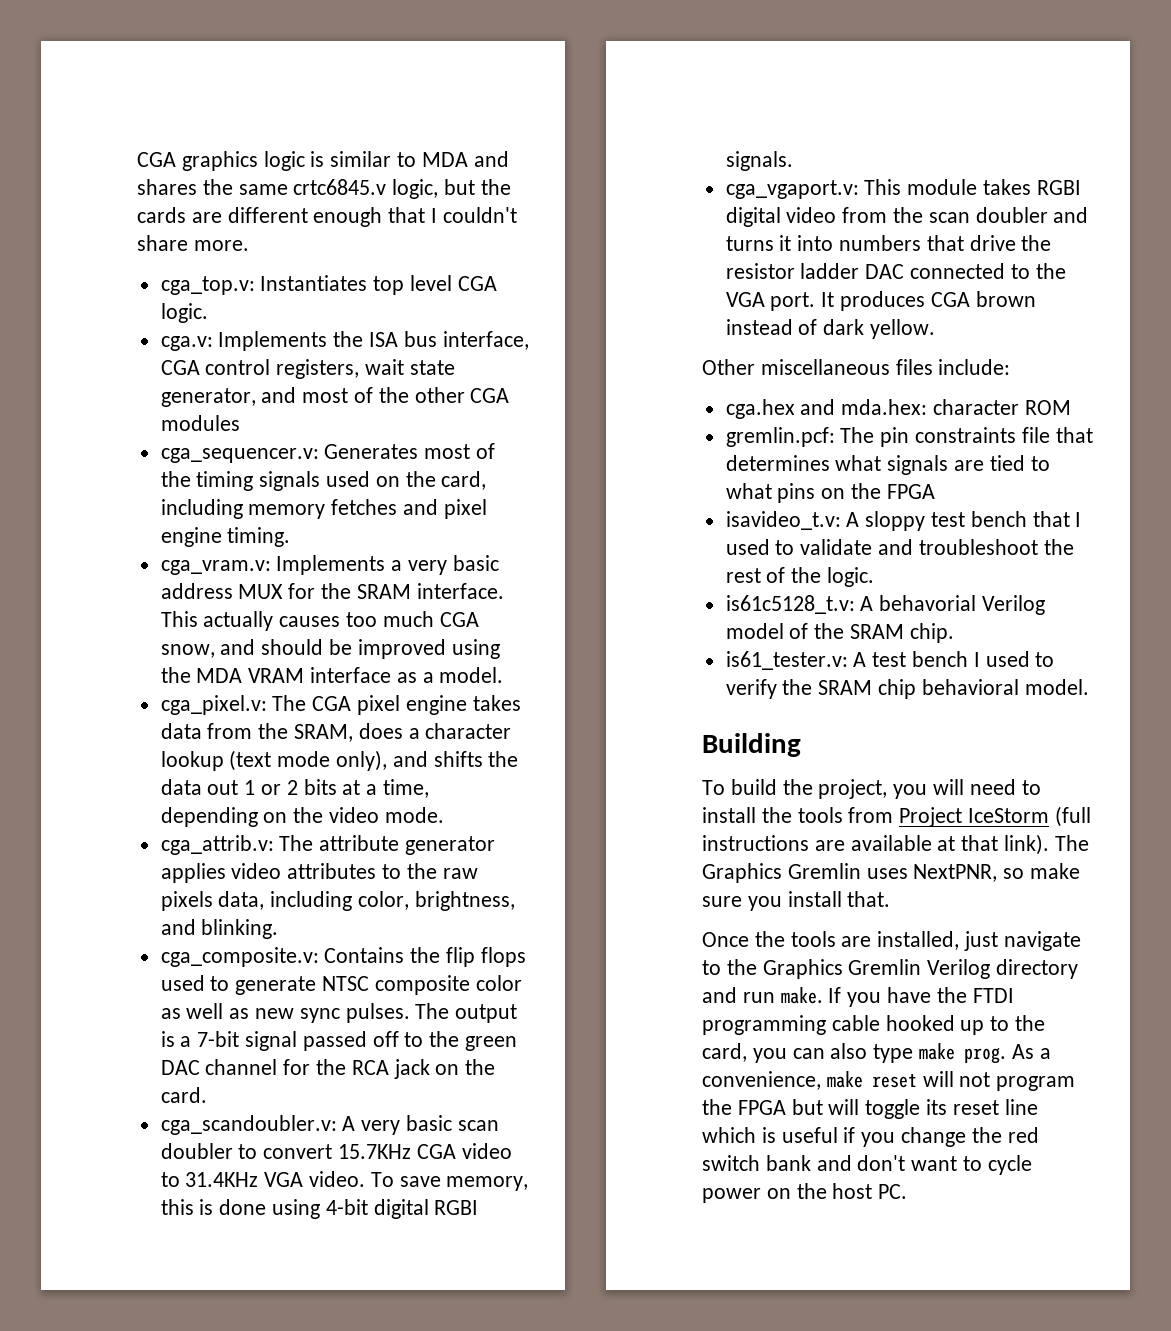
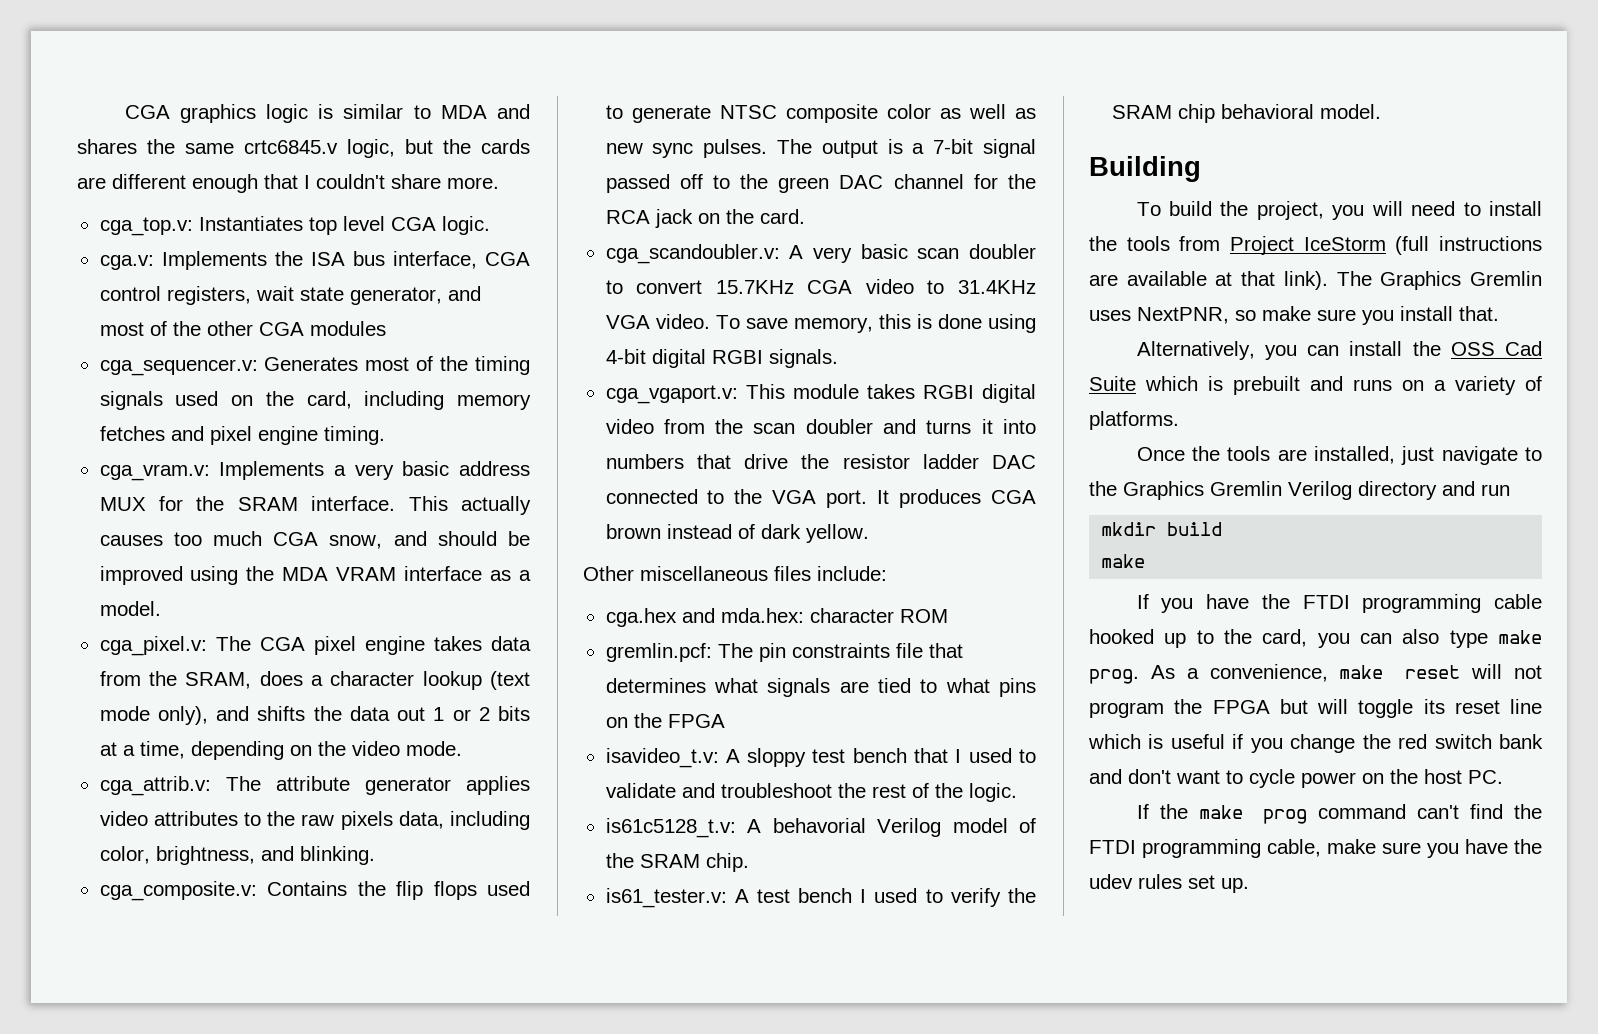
+ Alternatively, you can install the OSS Cad Suite which is prebuilt and runs on a variety of platforms.
- Once the tools are installed, just navigate to the Graphics Gremlin Verilog directory and run make. If you have the FTDI programming cable hooked up to the card, you can also type make prog.
+ Once the tools are installed, just navigate to the Graphics Gremlin Verilog directory and run
+ mkdir build
+ make
+ If you have the FTDI programming cable hooked up to the card, you can also type make prog.
+ If the make prog command can't find the FTDI programming cable, make sure you have the udev rules set up.

